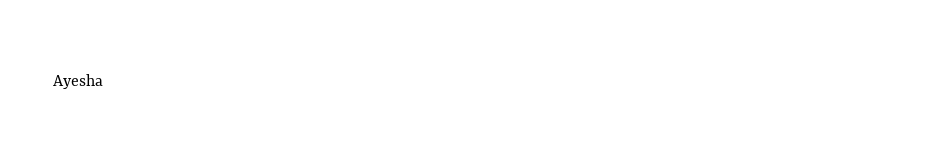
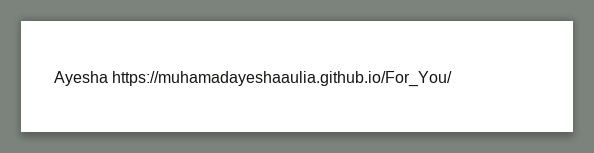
- Ayesha
+ Ayesha https://muhamadayeshaaulia.github.io/For_You/

